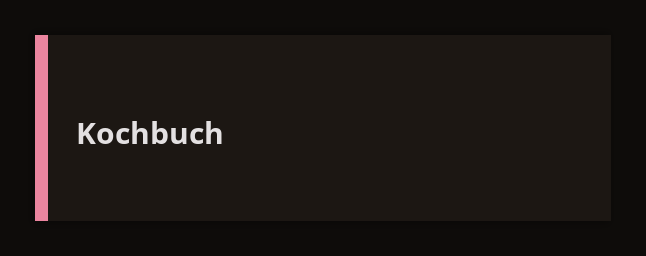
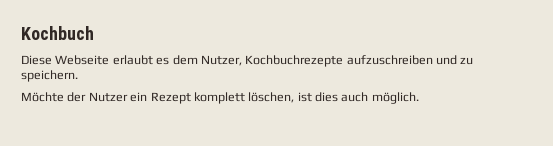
+ Diese Webseite erlaubt es dem Nutzer, Kochbuchrezepte aufzuschreiben und zu speichern.
+ Möchte der Nutzer ein Rezept komplett löschen, ist dies auch möglich.

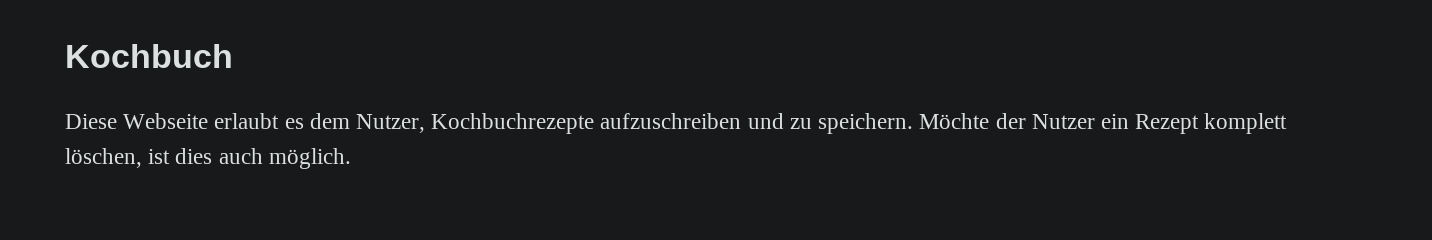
- Diese Webseite erlaubt es dem Nutzer, Kochbuchrezepte aufzuschreiben und zu speichern.
- Möchte der Nutzer ein Rezept komplett löschen, ist dies auch möglich.
+ Diese Webseite erlaubt es dem Nutzer, Kochbuchrezepte aufzuschreiben und zu speichern. Möchte der Nutzer ein Rezept komplett löschen, ist dies auch möglich.

